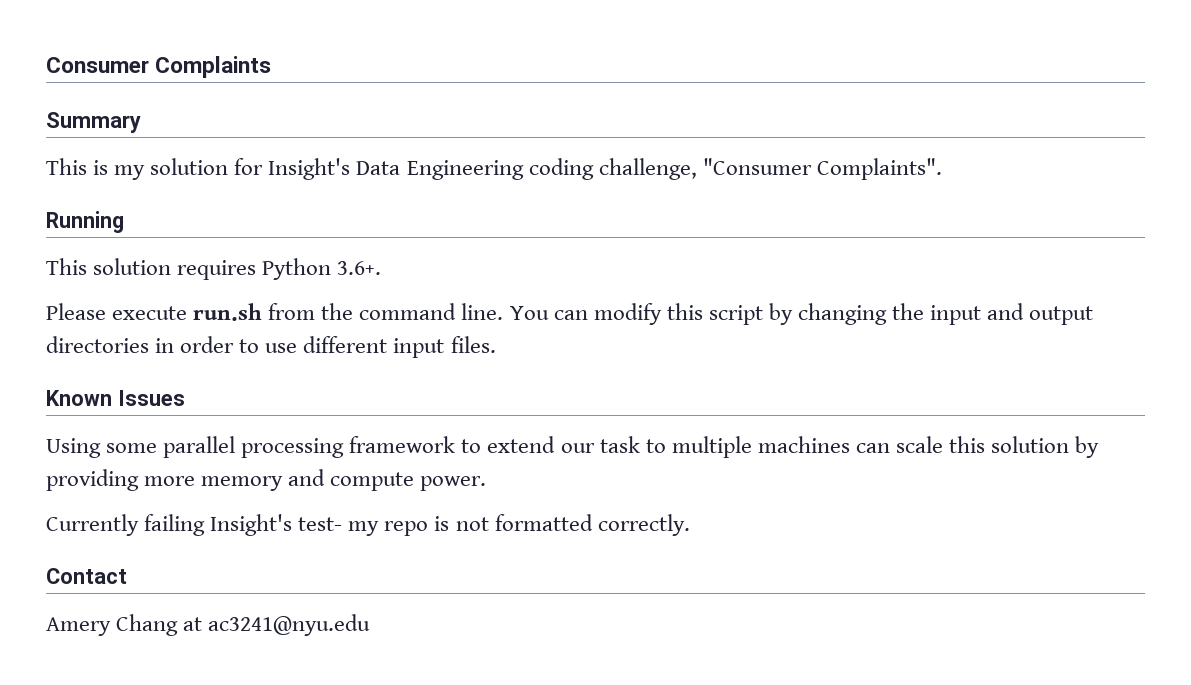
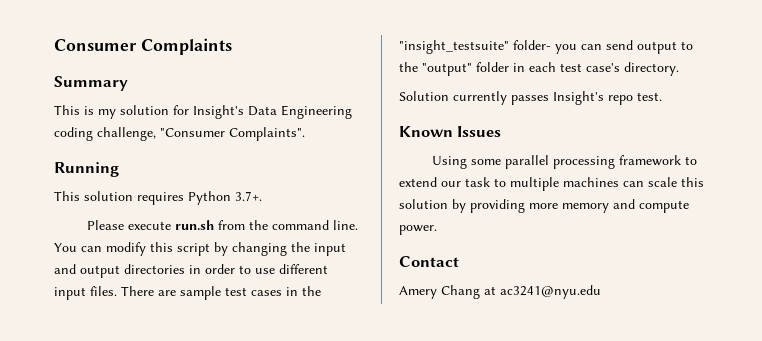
- This solution requires Python 3.6+.
+ This solution requires Python 3.7+.
+ There are sample test cases in the "insight_testsuite" folder- you can send output to the "output" folder in each test case's directory.
+ Solution currently passes Insight's repo test.
- Currently failing Insight's test- my repo is not formatted correctly.

